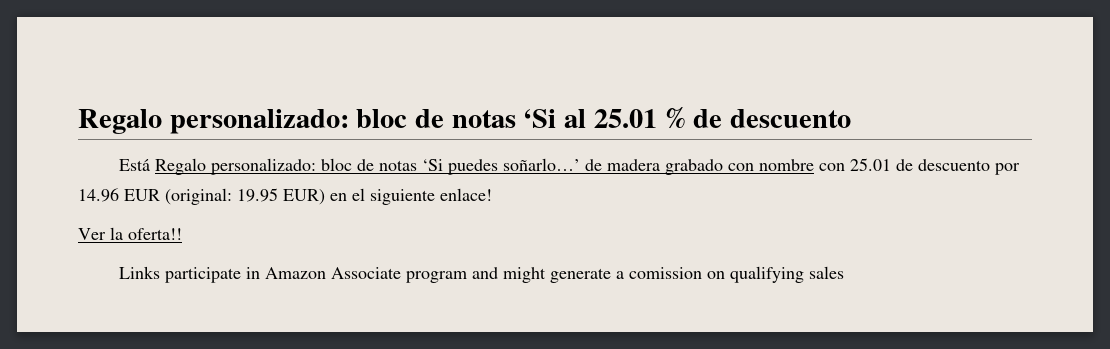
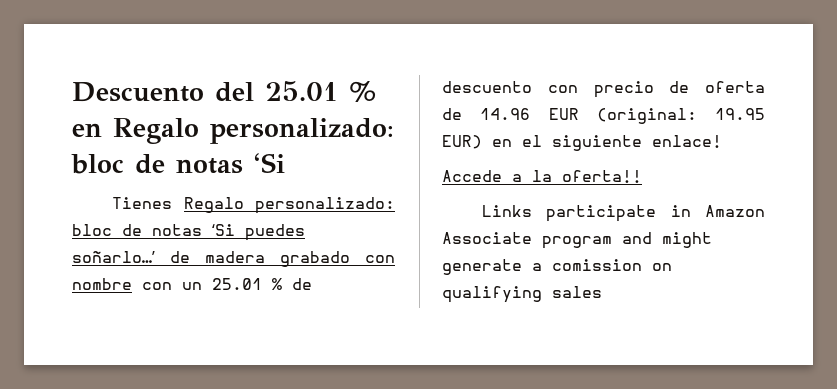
- Regalo personalizado: bloc de notas ‘Si al 25.01 % de descuento
- Está Regalo personalizado: bloc de notas ‘Si puedes soñarlo…’ de madera grabado con nombre con 25.01 de descuento por 14.96 EUR (original: 19.95 EUR) en el siguiente enlace!
+ Descuento del 25.01 % en Regalo personalizado: bloc de notas ‘Si
+ Tienes Regalo personalizado: bloc de notas ‘Si puedes soñarlo…’ de madera grabado con nombre con un 25.01 % de descuento con precio de oferta de 14.96 EUR (original: 19.95 EUR) en el siguiente enlace!
- Ver la oferta!!
+ Accede a la oferta!!

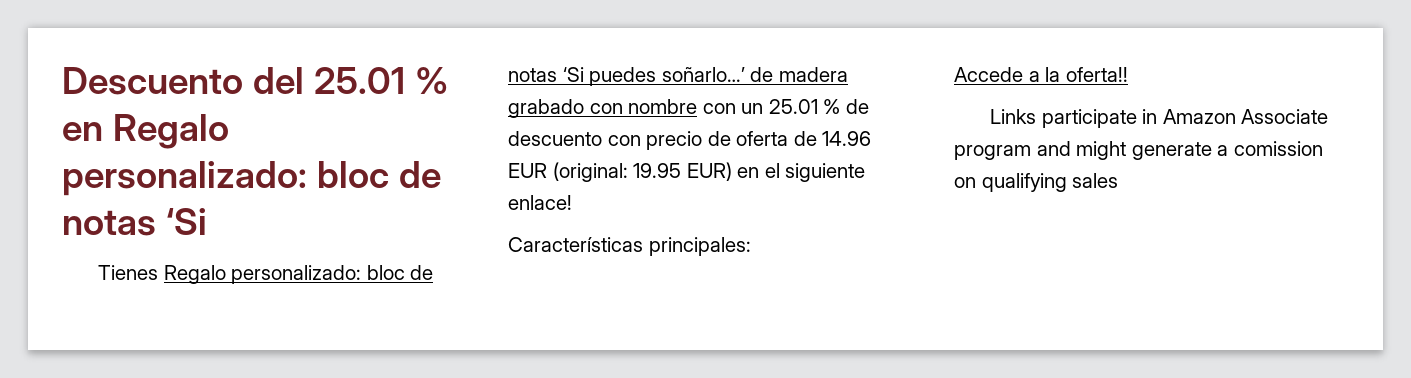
+ Características principales:

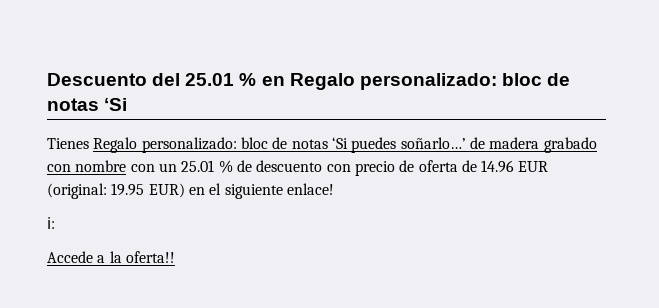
- Características principales:
+ ℹ:
- Links participate in Amazon Associate program and might generate a comission on qualifying sales

